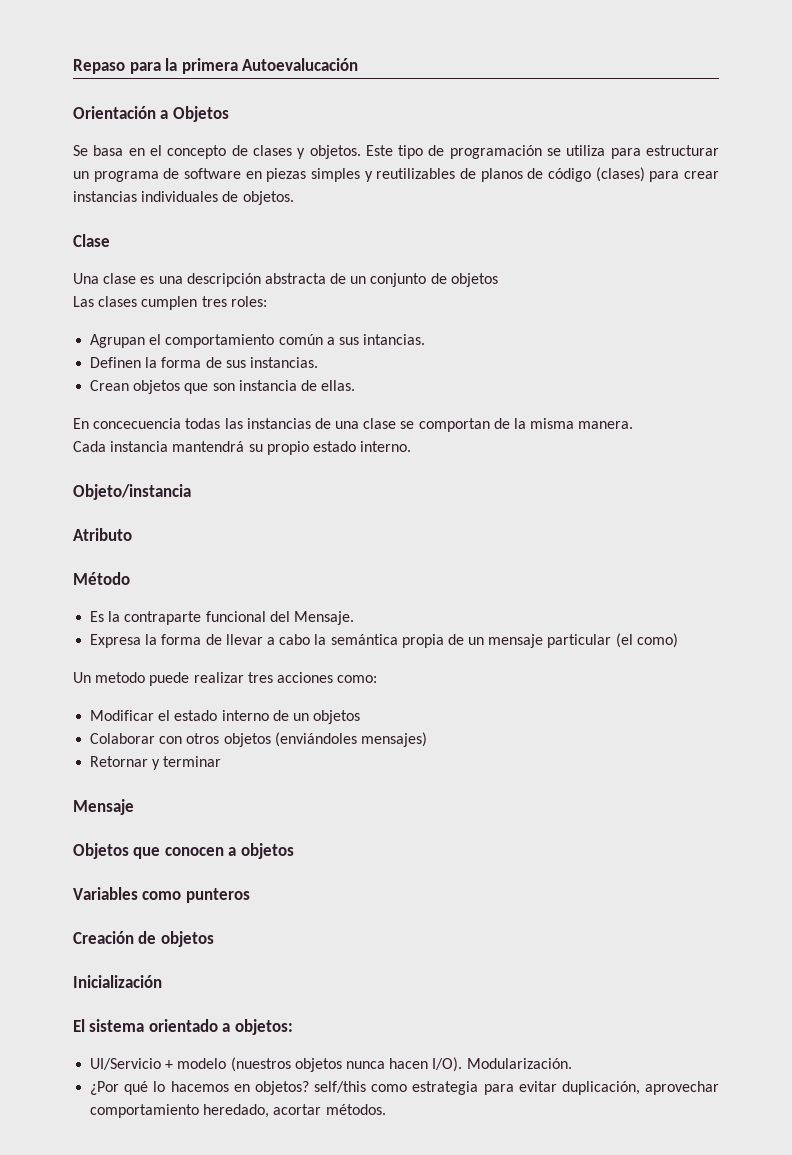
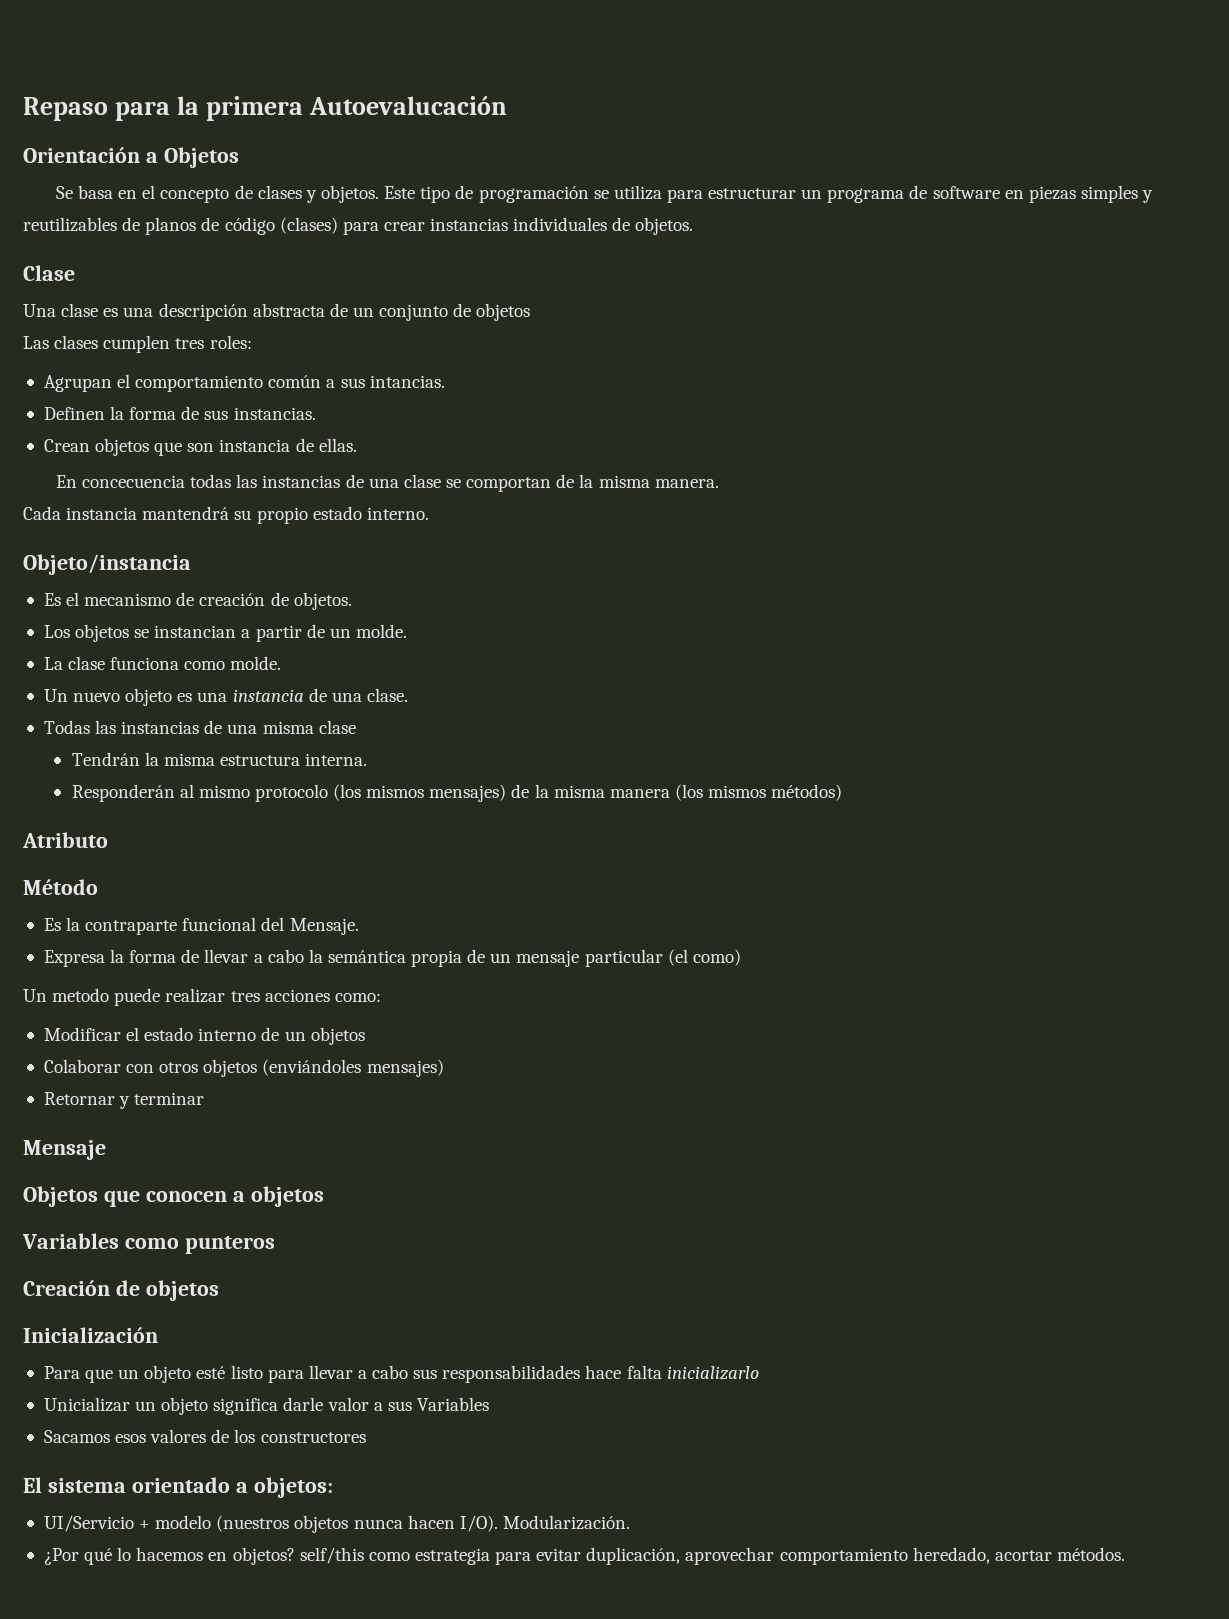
+ Es el mecanismo de creación de objetos.
+ Los objetos se instancian a partir de un molde.
+ La clase funciona como molde.
+ Un nuevo objeto es una instancia de una clase.
+ Todas las instancias de una misma clase
+ Tendrán la misma estructura interna.
+ Responderán al mismo protocolo (los mismos mensajes) de la misma manera (los mismos métodos)
+ Para que un objeto esté listo para llevar a cabo sus responsabilidades hace falta inicializarlo
+ Unicializar un objeto significa darle valor a sus Variables
+ Sacamos esos valores de los constructores

